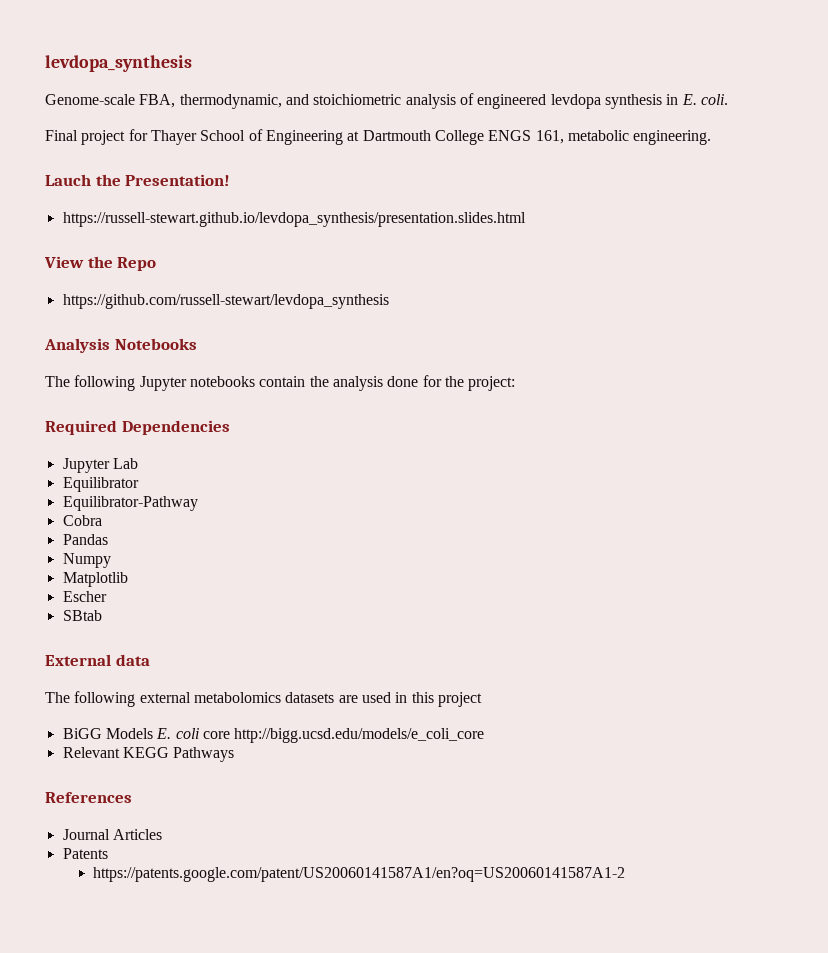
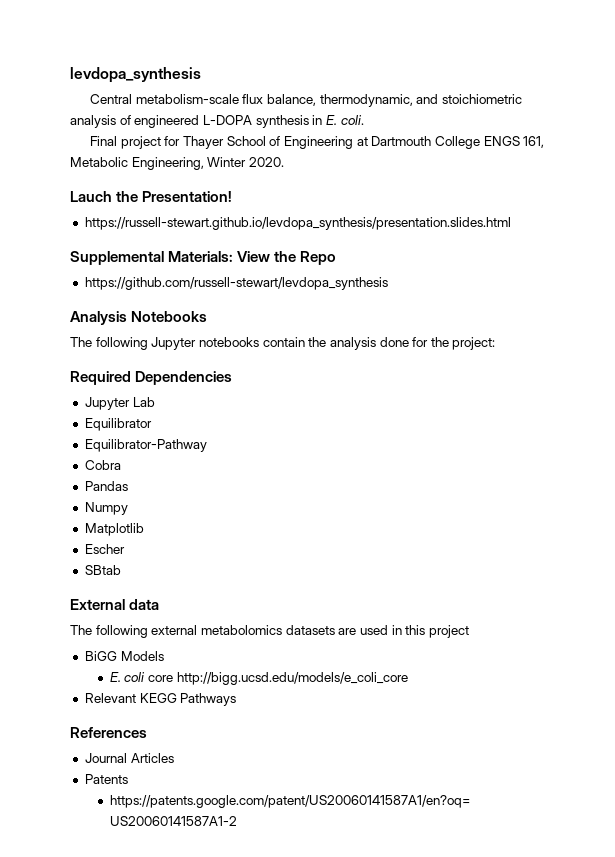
- Genome-scale FBA, thermodynamic, and stoichiometric analysis of engineered levdopa synthesis in E. coli.
+ Central metabolism-scale flux balance, thermodynamic, and stoichiometric analysis of engineered L-DOPA synthesis in E. coli.
- Final project for Thayer School of Engineering at Dartmouth College ENGS 161, metabolic engineering.
+ Final project for Thayer School of Engineering at Dartmouth College ENGS 161, Metabolic Engineering, Winter 2020.
- View the Repo
+ Supplemental Materials: View the Repo
- BiGG Models E. coli core http://bigg.ucsd.edu/models/e_coli_core
+ BiGG Models
+ E. coli core http://bigg.ucsd.edu/models/e_coli_core

